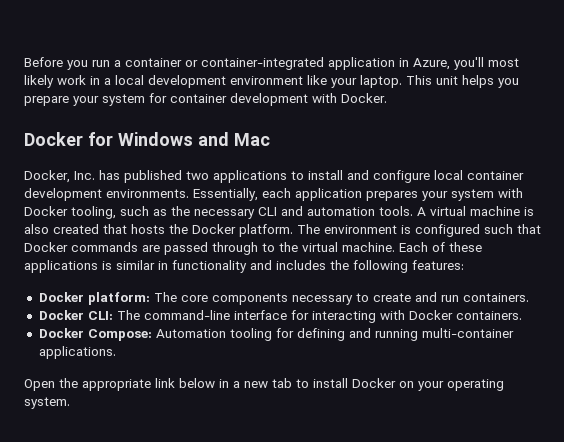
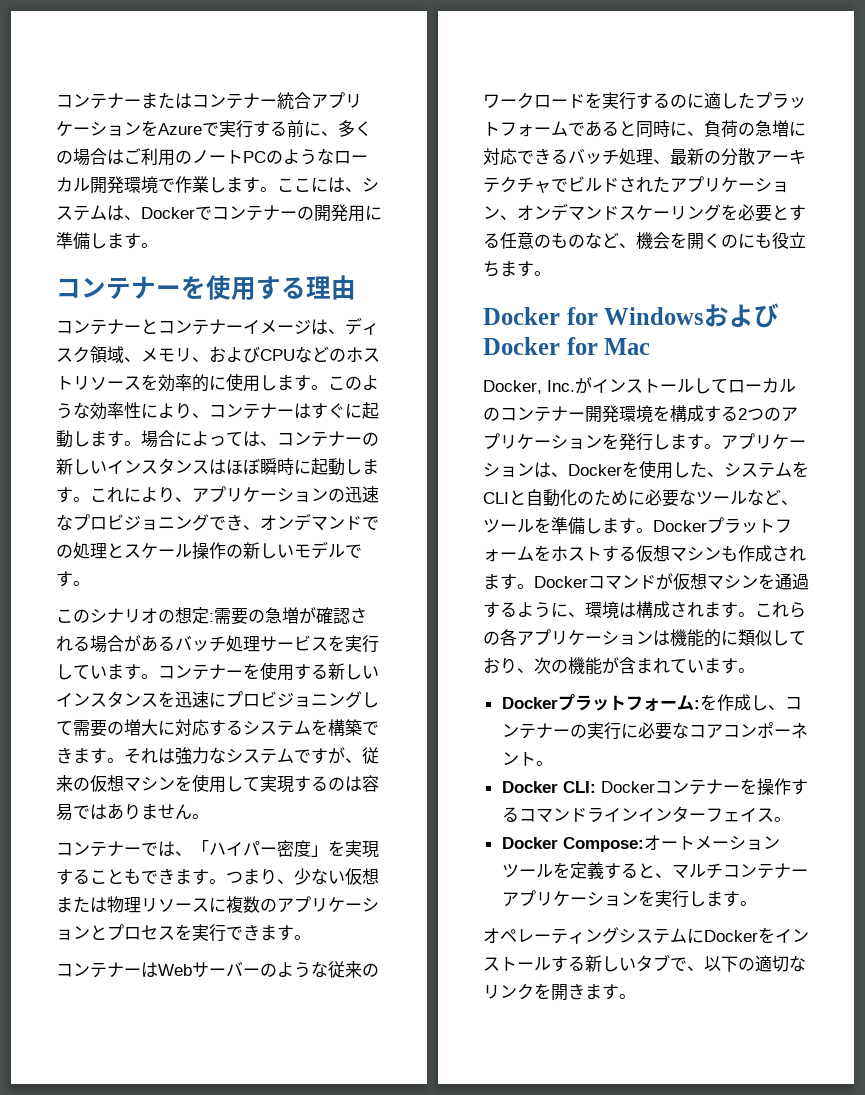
- Before you run a container or container-integrated application in Azure, you'll most likely work in a local development environment like your laptop. This unit helps you prepare your system for container development with Docker.
+ コンテナーまたはコンテナー統合アプリケーションをAzureで実行する前に、多くの場合はご利用のノートPCのようなローカル開発環境で作業します。ここには、システムは、Dockerでコンテナーの開発用に準備します。
+ コンテナーを使用する理由
+ コンテナーとコンテナーイメージは、ディスク領域、メモリ、およびCPUなどのホストリソースを効率的に使用します。このような効率性により、コンテナーはすぐに起動します。場合によっては、コンテナーの新しいインスタンスはほぼ瞬時に起動します。これにより、アプリケーションの迅速なプロビジョニングでき、オンデマンドでの処理とスケール操作の新しいモデルです。
+ このシナリオの想定:需要の急増が確認される場合があるバッチ処理サービスを実行しています。コンテナーを使用する新しいインスタンスを迅速にプロビジョニングして需要の増大に対応するシステムを構築できます。それは強力なシステムですが、従来の仮想マシンを使用して実現するのは容易ではありません。
+ コンテナーでは、「ハイパー密度」を実現することもできます。つまり、少ない仮想または物理リソースに複数のアプリケーションとプロセスを実行できます。
+ コンテナーはWebサーバーのような従来のワークロードを実行するのに適したプラットフォームであると同時に、負荷の急増に対応できるバッチ処理、最新の分散アーキテクチャでビルドされたアプリケーション、オンデマンドスケーリングを必要とする任意のものなど、機会を開くのにも役立ちます。
- Docker for Windows and Mac
+ Docker for WindowsおよびDocker for Mac
- Docker, Inc. has published two applications to install and configure local container development environments. Essentially, each application prepares your system with Docker tooling, such as the necessary CLI and automation tools. A virtual machine is also created that hosts the Docker platform. The environment is configured such that Docker commands are passed through to the virtual machine. Each of these applications is similar in functionality and includes the following features:
- Docker platform: The core components necessary to create and run containers.
- Docker CLI: The command-line interface for interacting with Docker containers.
- Docker Compose: Automation tooling for defining and running multi-container applications.
- Open the appropriate link below in a new tab to install Docker on your operating system.
+ Docker, Inc.がインストールしてローカルのコンテナー開発環境を構成する2つのアプリケーションを発行します。アプリケーションは、Dockerを使用した、システムをCLIと自動化のために必要なツールなど、ツールを準備します。Dockerプラットフォームをホストする仮想マシンも作成されます。Dockerコマンドが仮想マシンを通過するように、環境は構成されます。これらの各アプリケーションは機能的に類似しており、次の機能が含まれています。
+ Dockerプラットフォーム:を作成し、コンテナーの実行に必要なコアコンポーネント。
+ Docker CLI: Dockerコンテナーを操作するコマンドラインインターフェイス。
+ Docker Compose:オートメーションツールを定義すると、マルチコンテナーアプリケーションを実行します。
+ オペレーティングシステムにDockerをインストールする新しいタブで、以下の適切なリンクを開きます。

